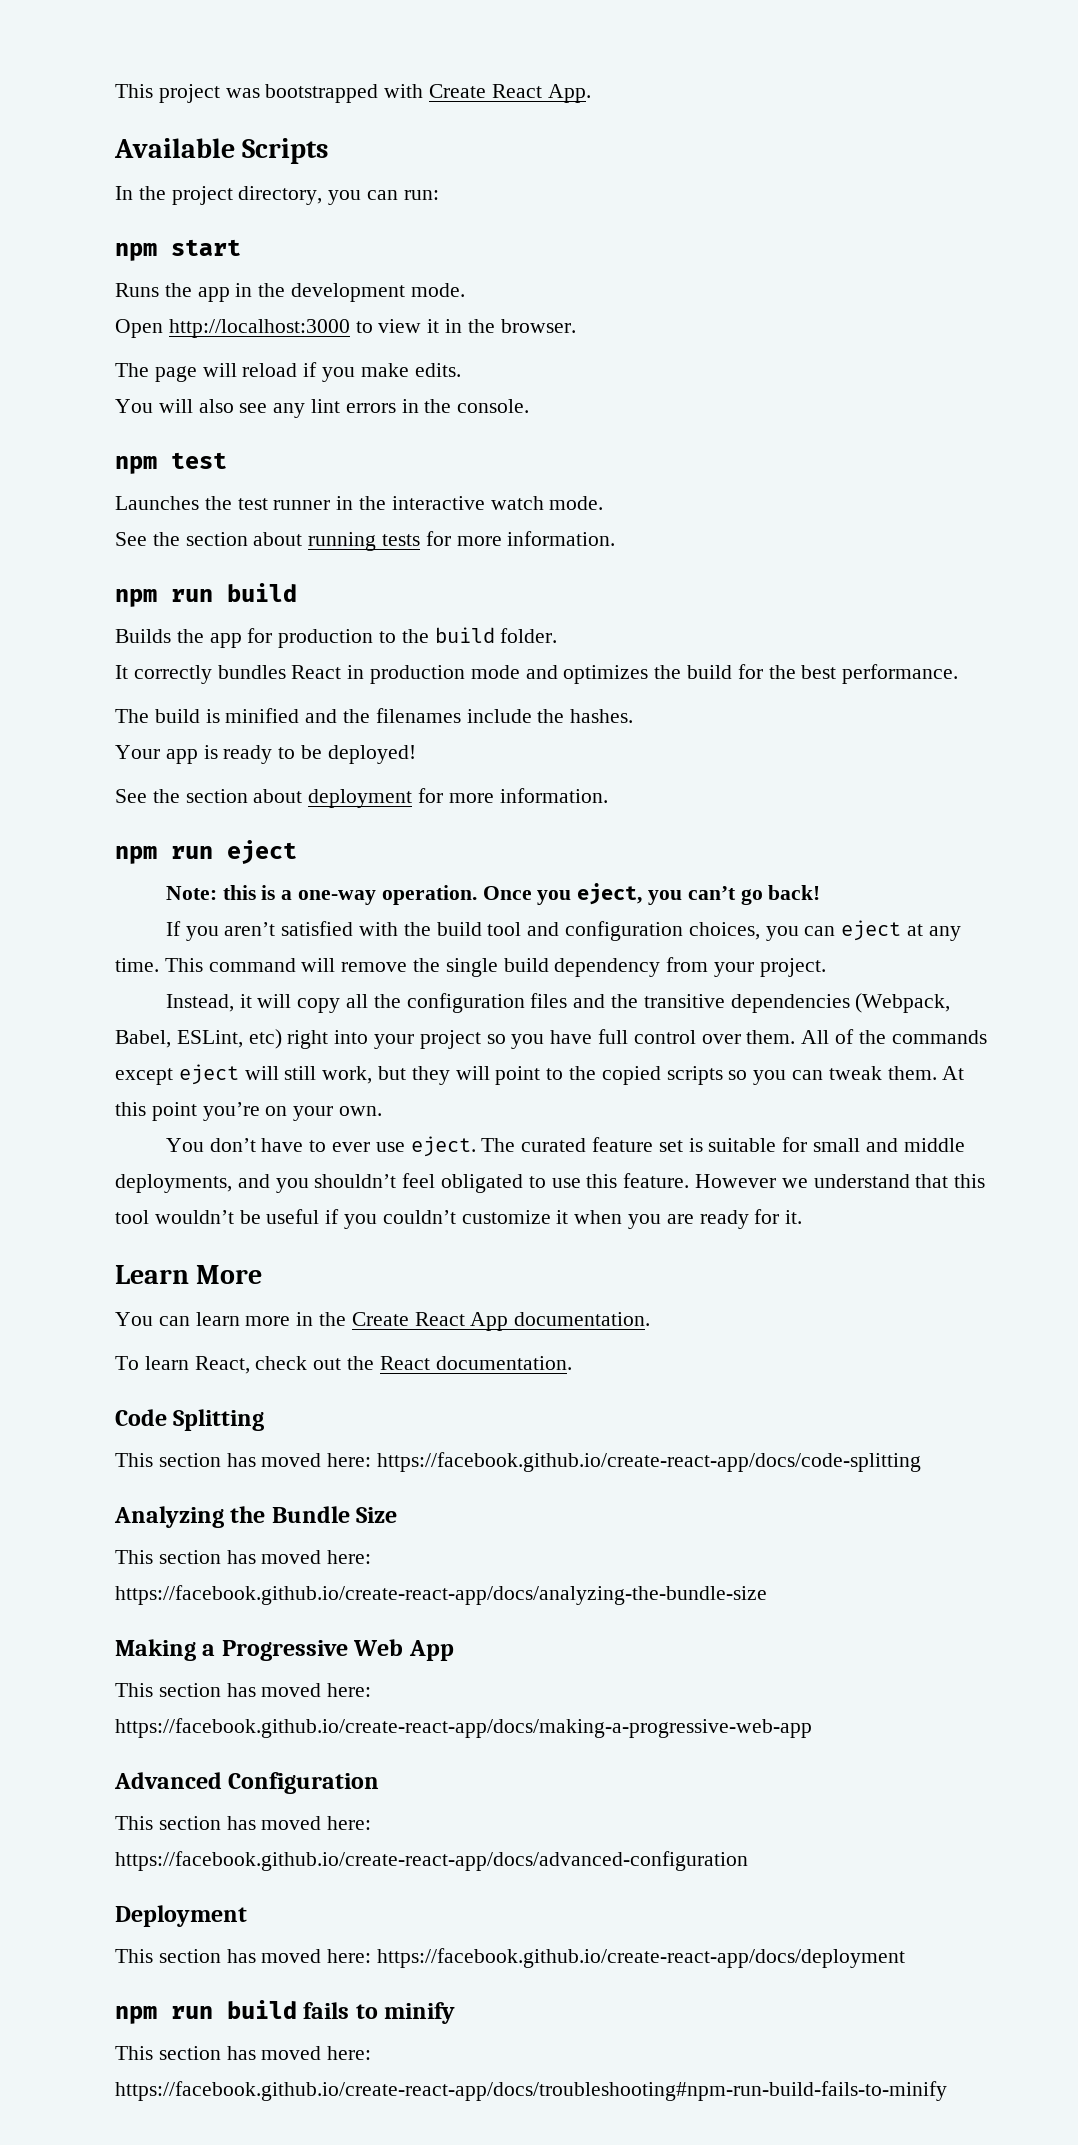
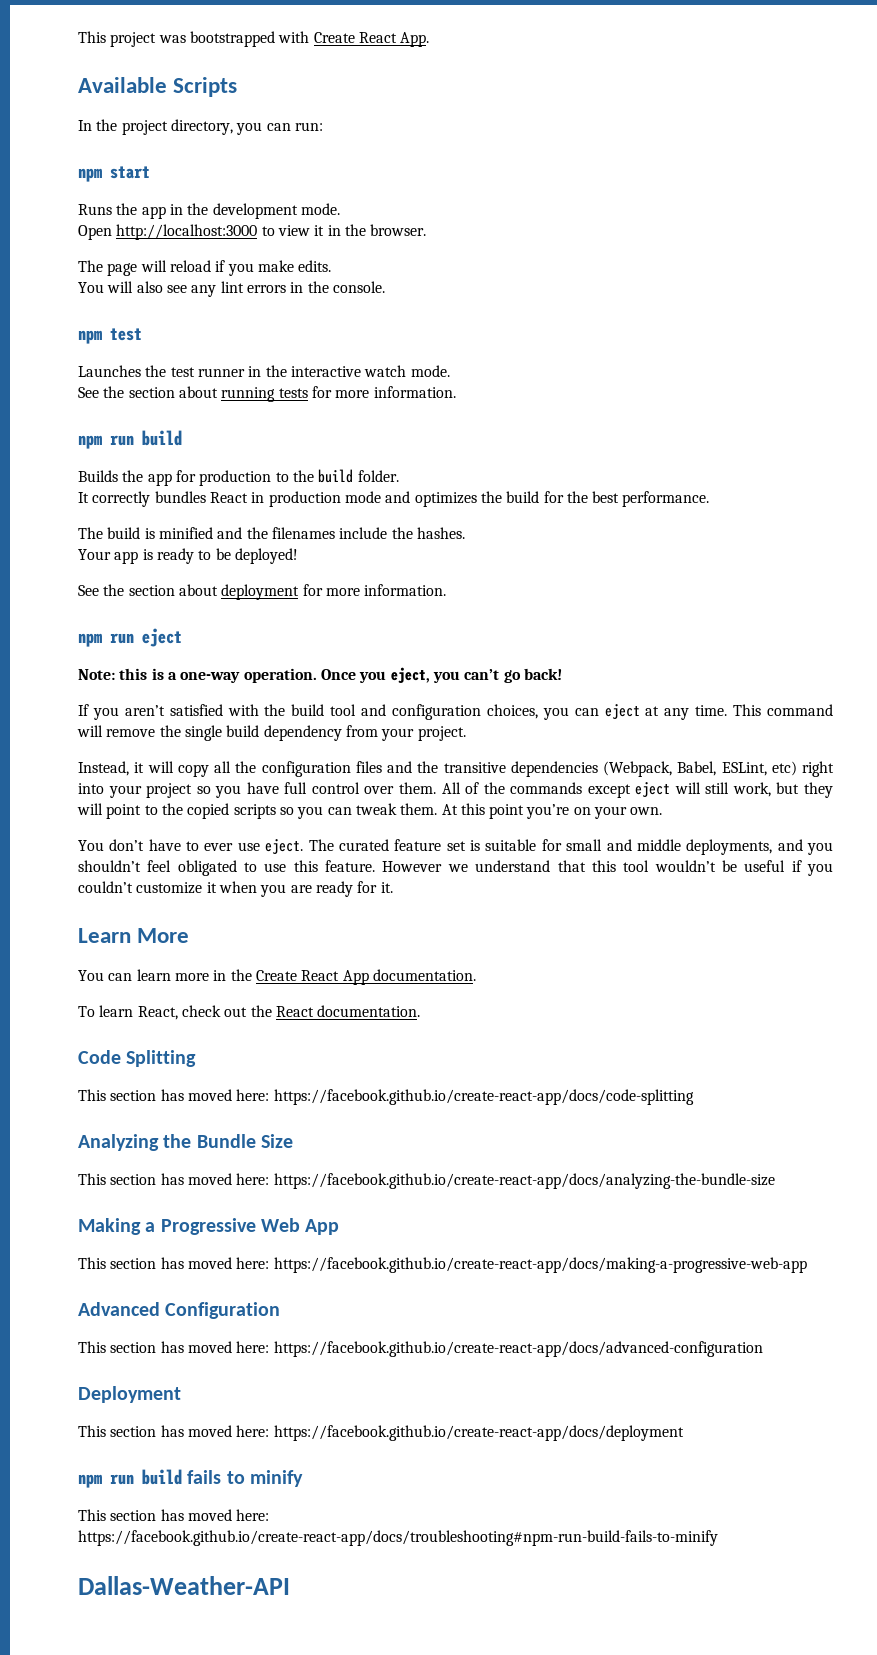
+ Dallas-Weather-API

